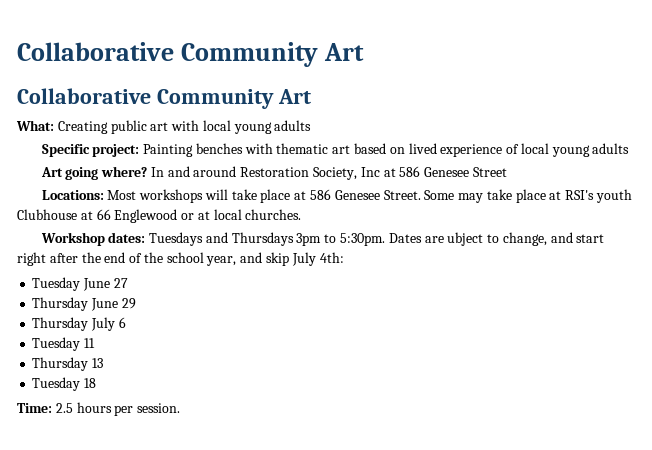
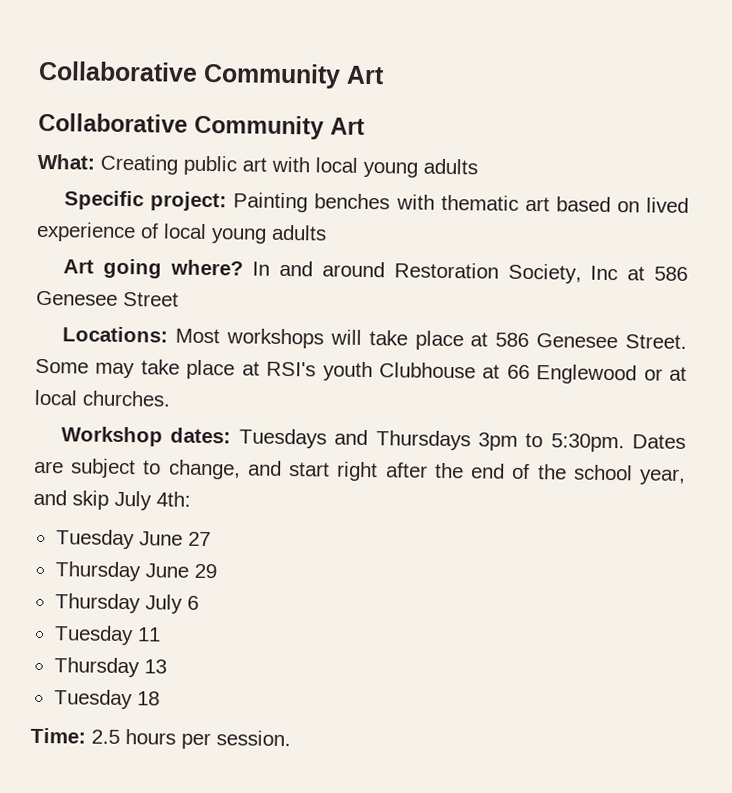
- Dates are ubject to change, and start right after the end of the school year, and skip July 4th:
+ Dates are subject to change, and start right after the end of the school year, and skip July 4th:

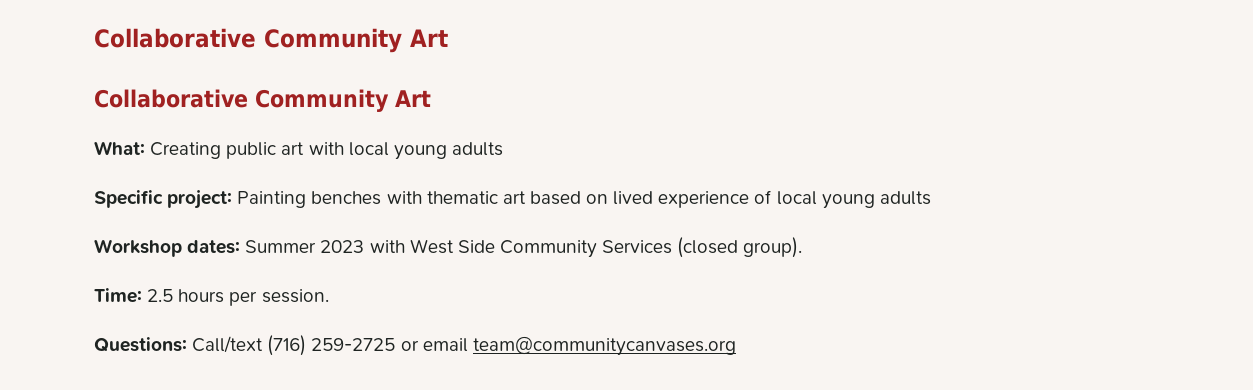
- Art going where? In and around Restoration Society, Inc at 586 Genesee Street
- Locations: Most workshops will take place at 586 Genesee Street. Some may take place at RSI's youth Clubhouse at 66 Englewood or at local churches.
- Workshop dates: Tuesdays and Thursdays 3pm to 5:30pm. Dates are subject to change, and start right after the end of the school year, and skip July 4th:
- Tuesday June 27
- Thursday June 29
- Thursday July 6
- Tuesday 11
- Thursday 13
- Tuesday 18
+ Workshop dates: Summer 2023 with West Side Community Services (closed group).
+ Questions: Call/text (716) 259-2725 or email team@communitycanvases.org

